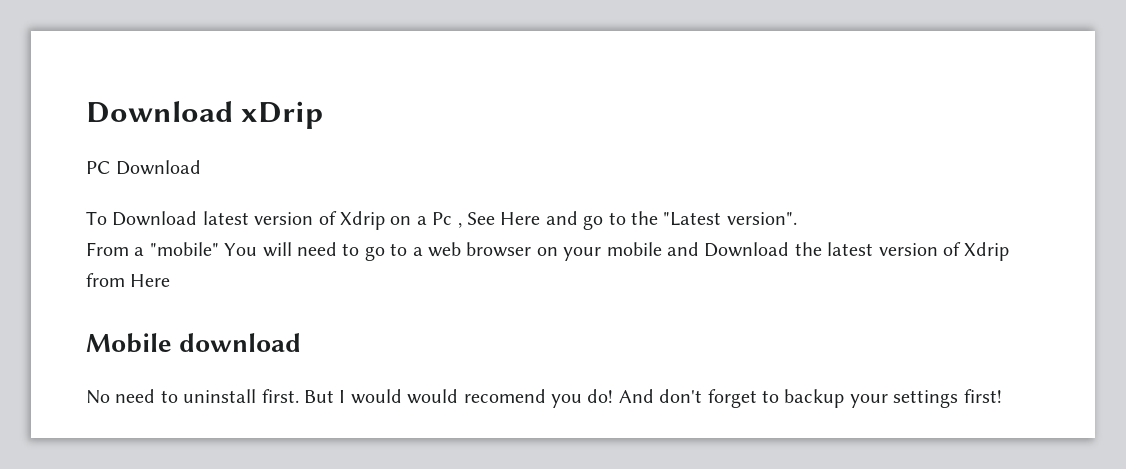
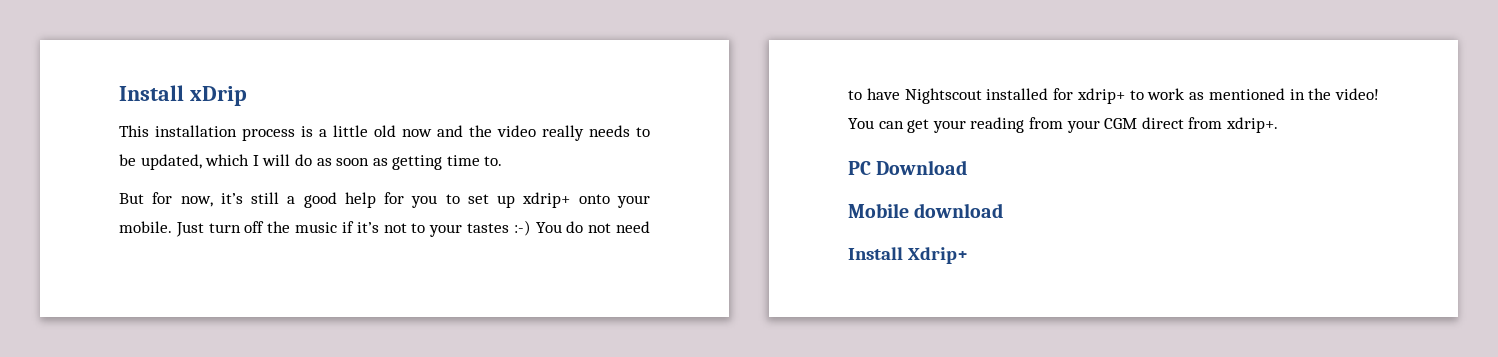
- Download xDrip
+ Install xDrip
+ This installation process is a little old now and the video really needs to be updated, which I will do as soon as getting time to.
+ But for now, it’s still a good help for you to set up xdrip+ onto your mobile. Just turn off the music if it’s not to your tastes :-) You do not need to have Nightscout installed for xdrip+ to work as mentioned in the video! You can get your reading from your CGM direct from xdrip+.
  PC Download
- To Download latest version of Xdrip on a Pc , See Here and go to the "Latest version".
- From a "mobile" You will need to go to a web browser on your mobile and Download the latest version of Xdrip from Here
  Mobile download
- No need to uninstall first. But I would would recomend you do! And don't forget to backup your settings first!
+ Install Xdrip+

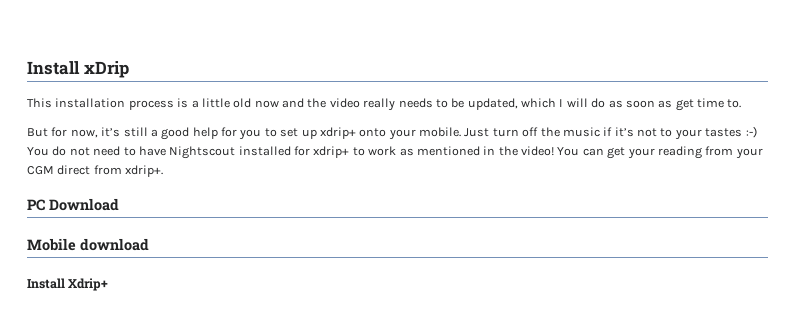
- This installation process is a little old now and the video really needs to be updated, which I will do as soon as getting time to.
+ This installation process is a little old now and the video really needs to be updated, which I will do as soon as get time to.

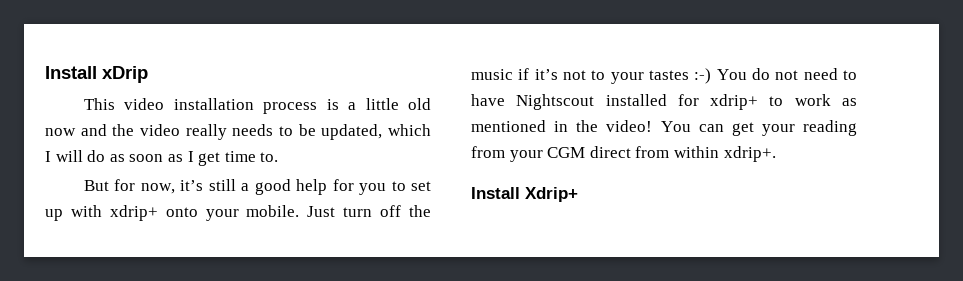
- This installation process is a little old now and the video really needs to be updated, which I will do as soon as get time to.
+ This video installation process is a little old now and the video really needs to be updated, which I will do as soon as I get time to.
- But for now, it’s still a good help for you to set up xdrip+ onto your mobile.
+ But for now, it’s still a good help for you to set up with xdrip+ onto your mobile.
- You can get your reading from your CGM direct from xdrip+.
+ You can get your reading from your CGM direct from within xdrip+.
- PC Download
- Mobile download

